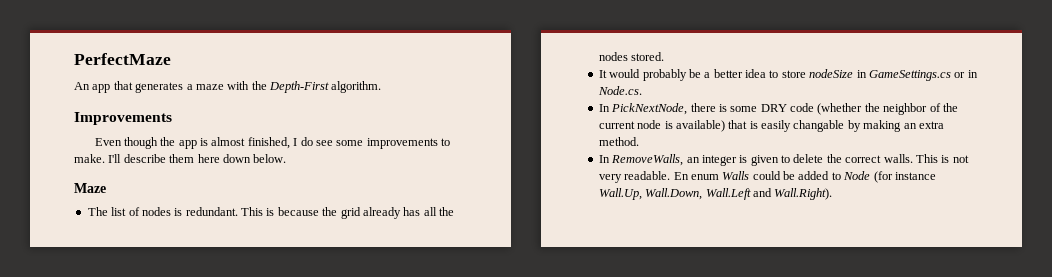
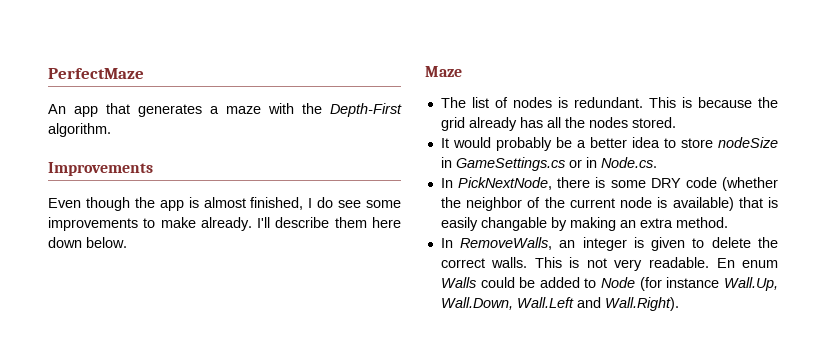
- Even though the app is almost finished, I do see some improvements to make.
+ Even though the app is almost finished, I do see some improvements to make already.

